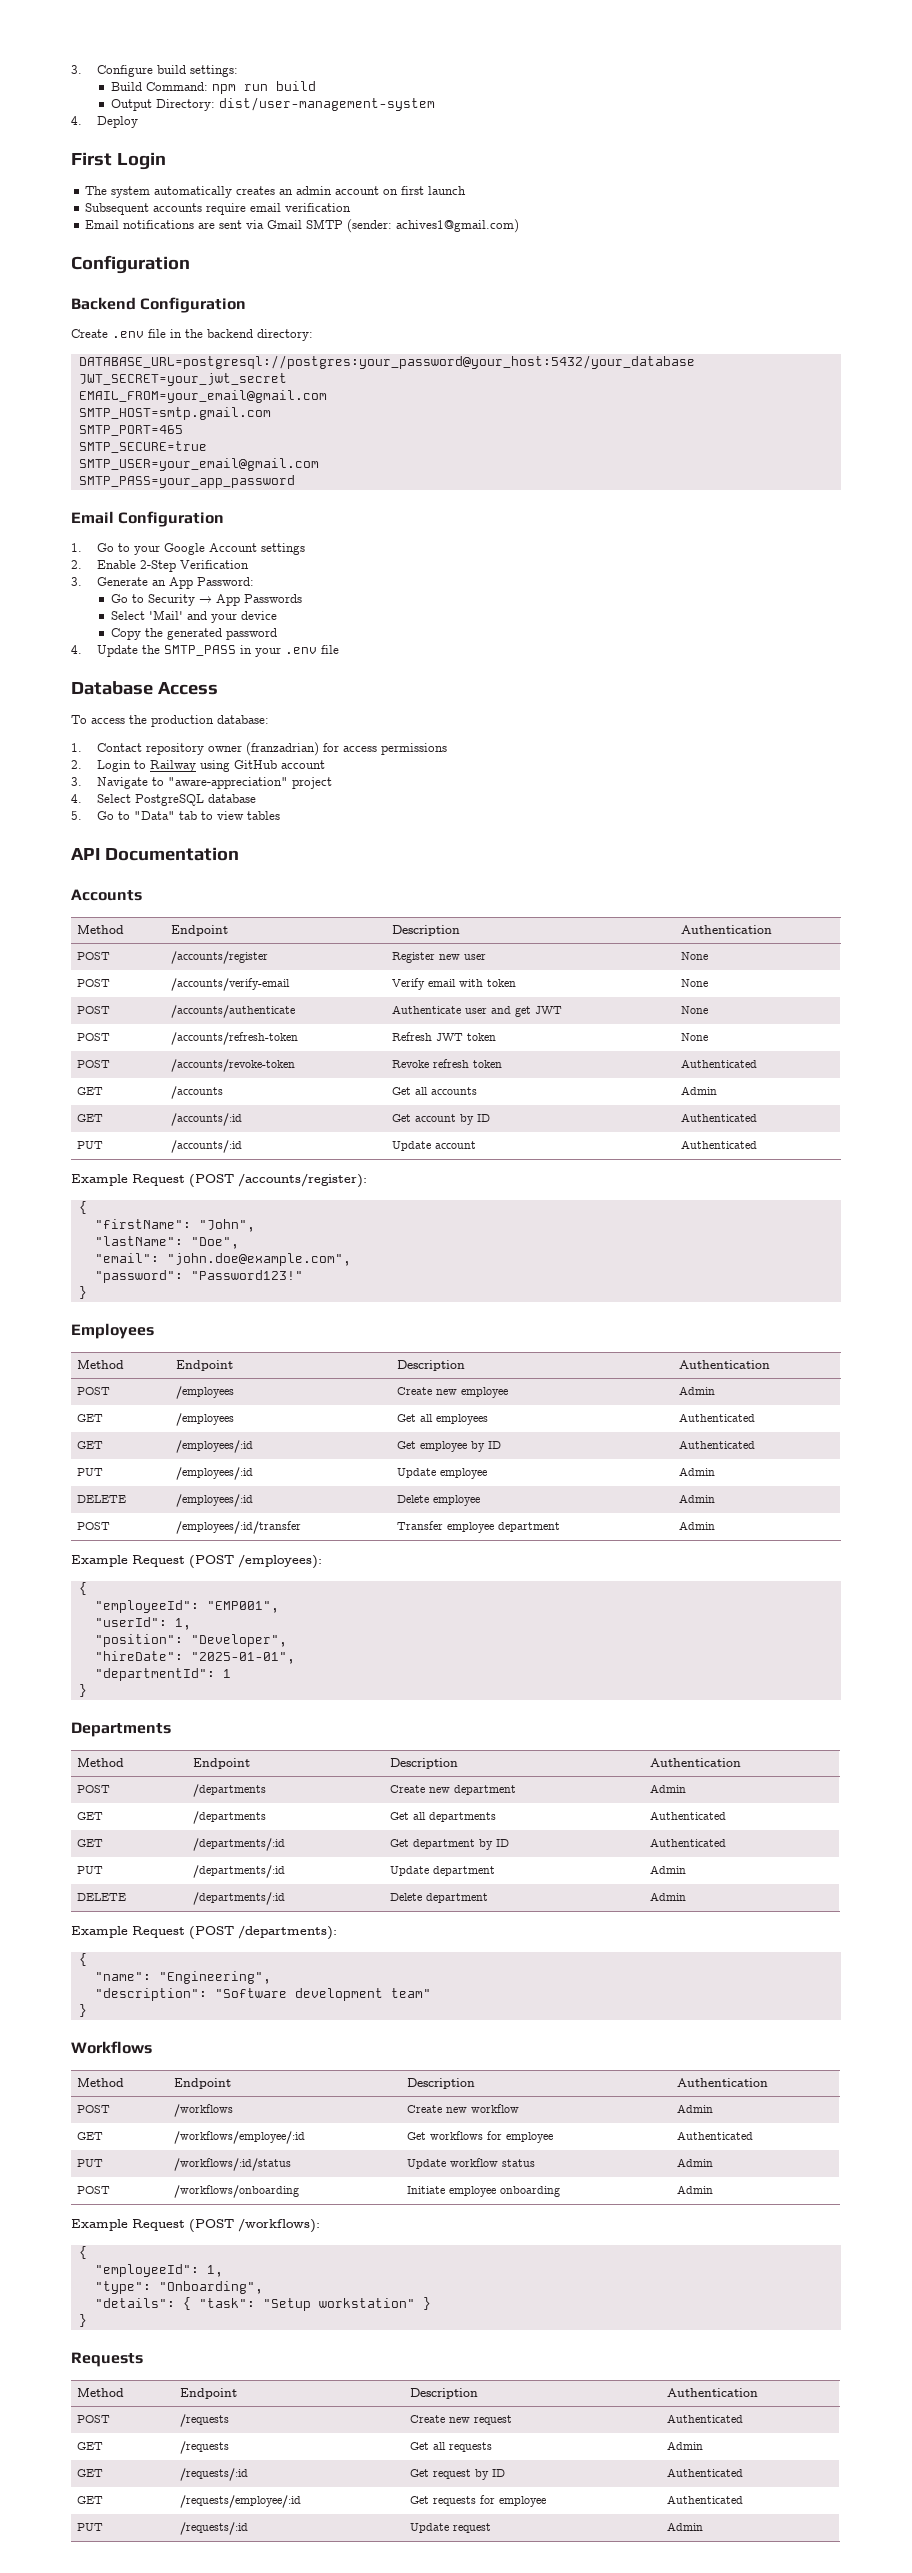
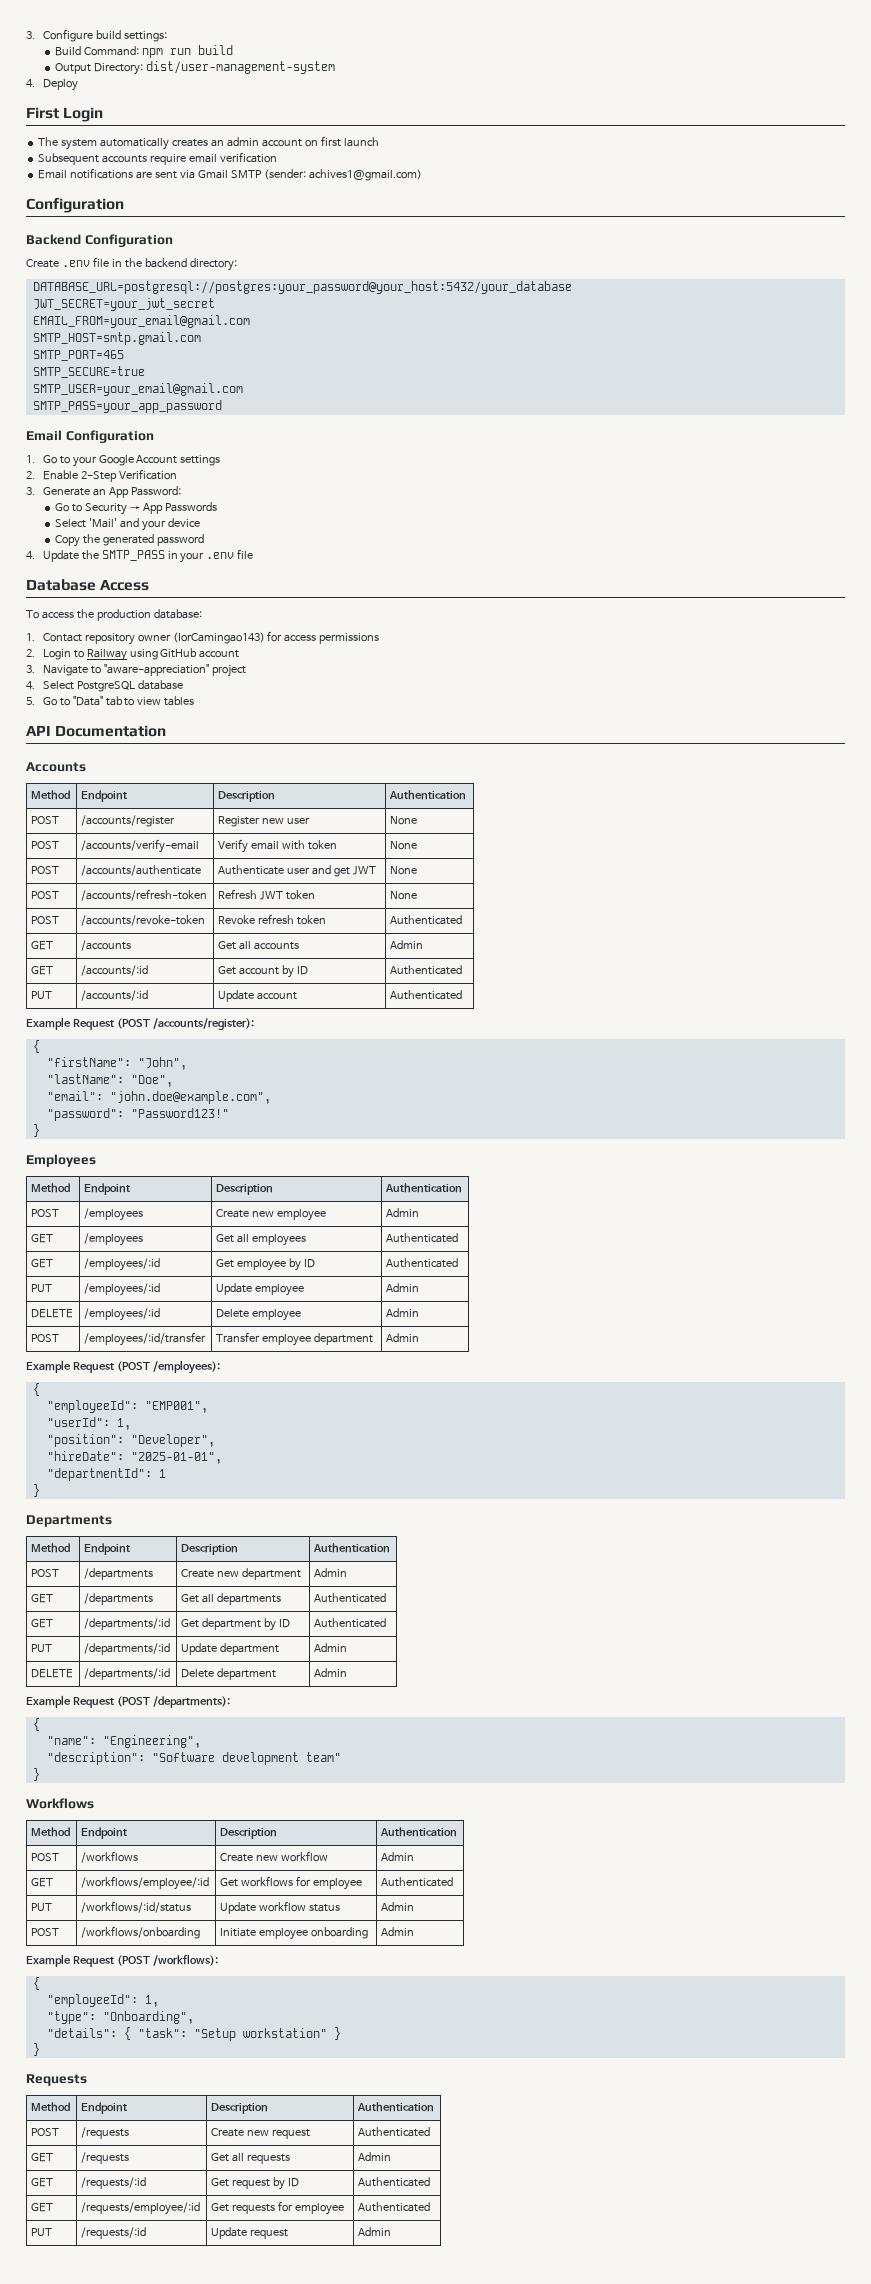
- 1. Contact repository owner (franzadrian) for access permissions
+ 1. Contact repository owner (IorCamingao143) for access permissions

